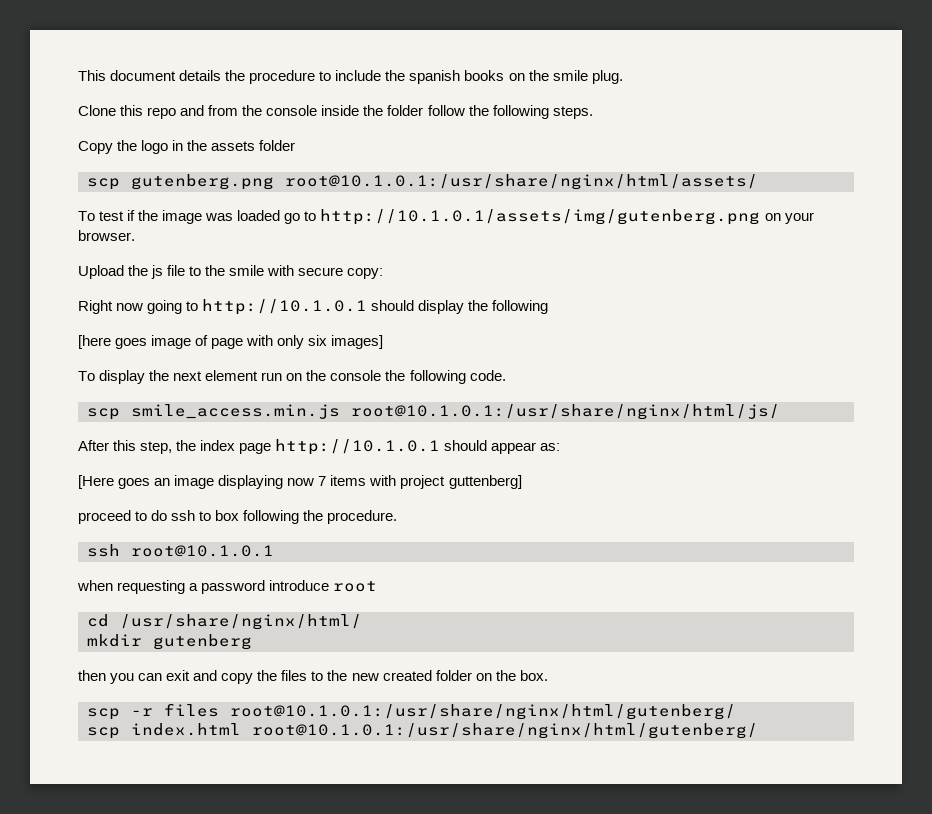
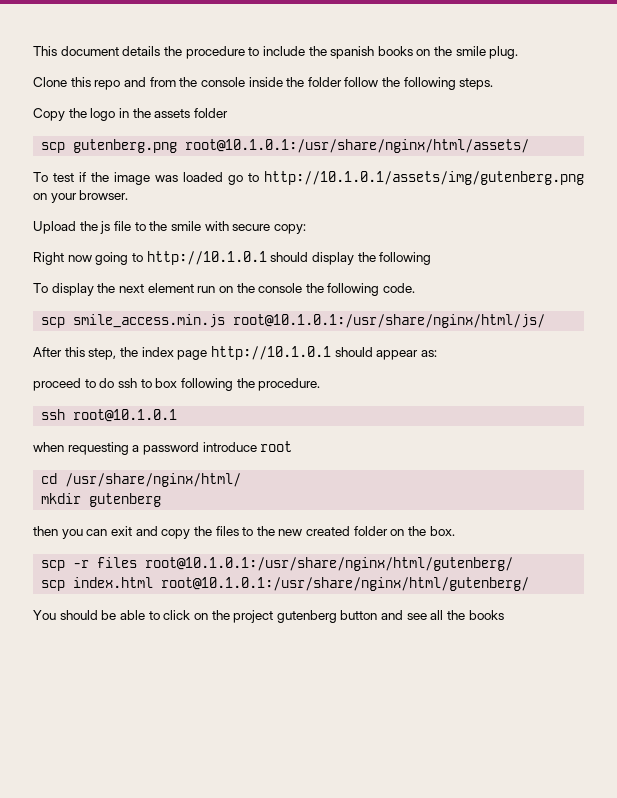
- [here goes image of page with only six images]
- [Here goes an image displaying now 7 items with project guttenberg]
+ You should be able to click on the project gutenberg button and see all the books

